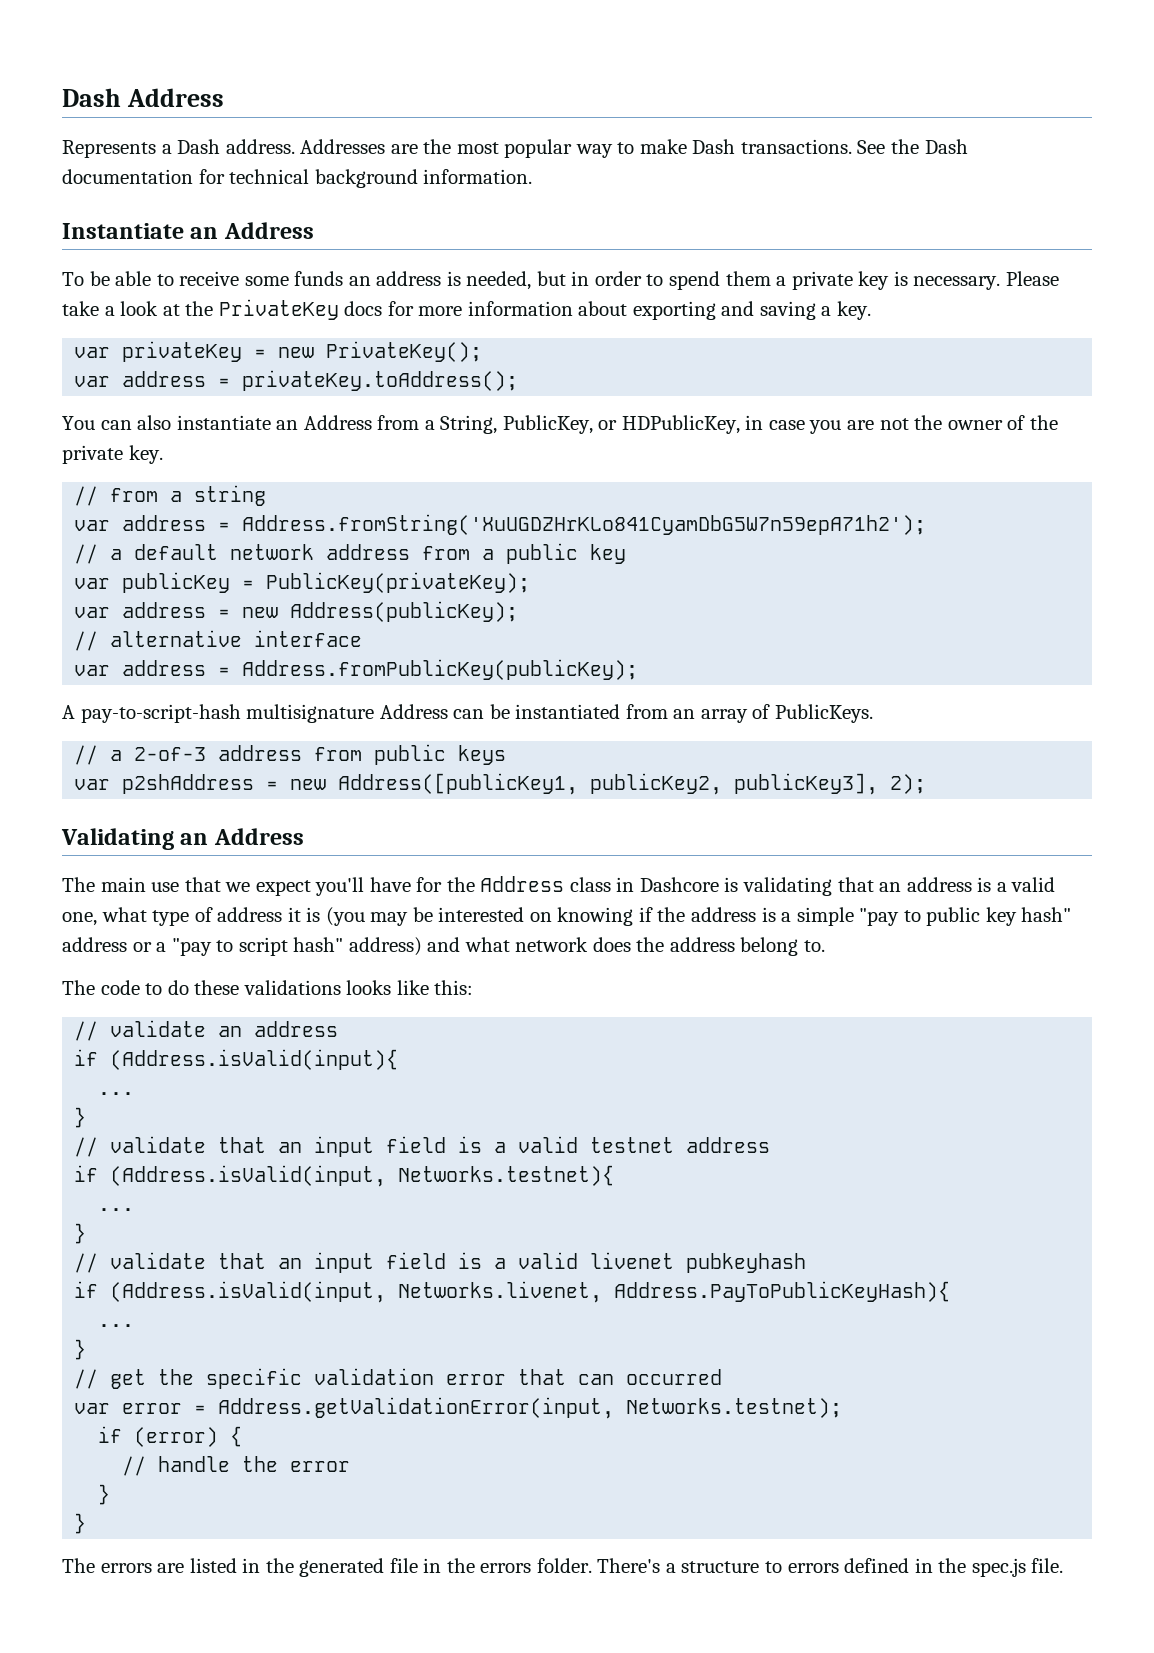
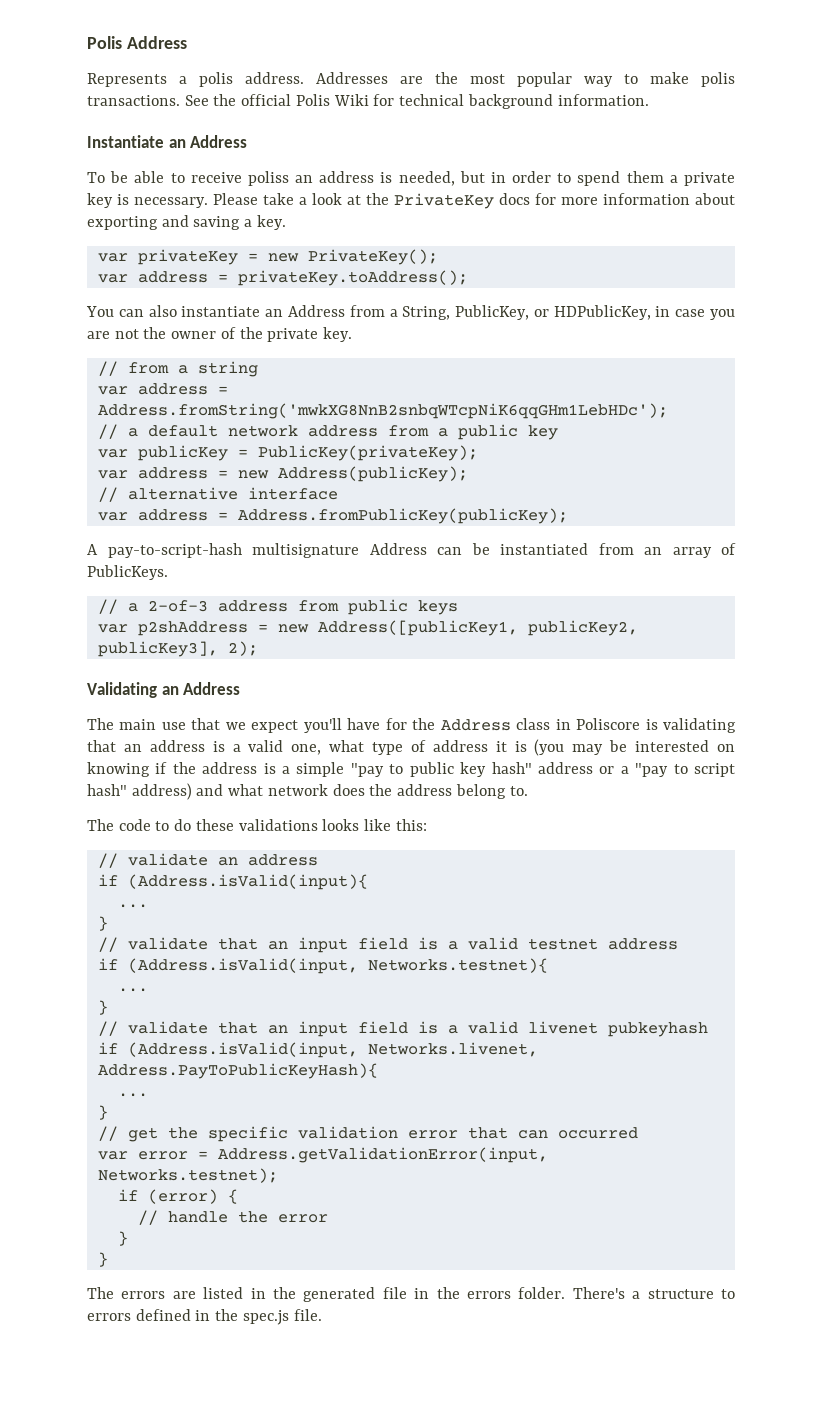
- Dash Address
+ Polis Address
- Represents a Dash address.
+ Represents a polis address.
- Addresses are the most popular way to make Dash transactions.
+ Addresses are the most popular way to make polis transactions.
- See the Dash documentation for technical background information.
+ See the official Polis Wiki for technical background information.
- To be able to receive some funds an address is needed, but in order to spend them a private key is necessary.
+ To be able to receive poliss an address is needed, but in order to spend them a private key is necessary.
- var address = Address.fromString('XuUGDZHrKLo841CyamDbG5W7n59epA71h2');
+ var address = Address.fromString('mwkXG8NnB2snbqWTcpNiK6qqGHm1LebHDc');
- The main use that we expect you'll have for the Address class in Dashcore is validating that an address is a valid one, what type of address it is (you may be interested on knowing if the address is a simple "pay to public key hash" address or a "pay to script hash" address) and what network does the address belong to.
+ The main use that we expect you'll have for the Address class in Poliscore is validating that an address is a valid one, what type of address it is (you may be interested on knowing if the address is a simple "pay to public key hash" address or a "pay to script hash" address) and what network does the address belong to.

